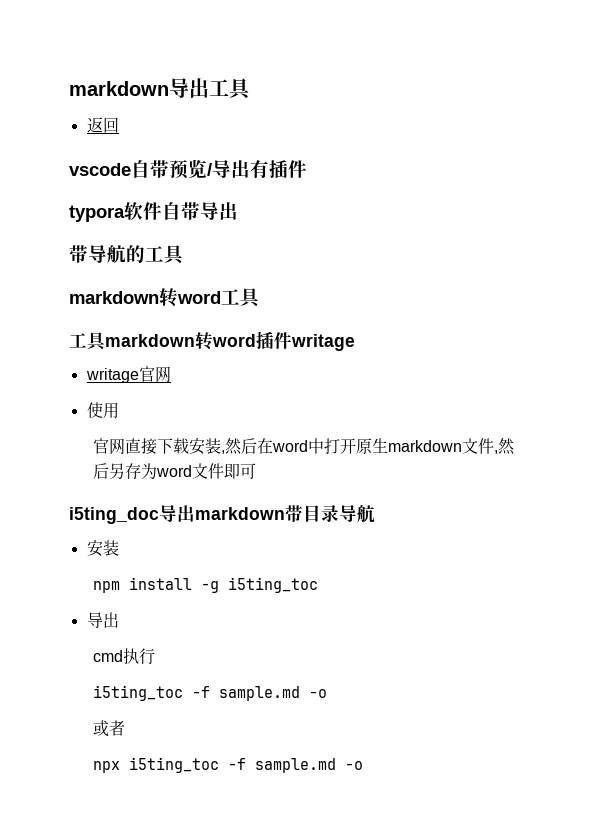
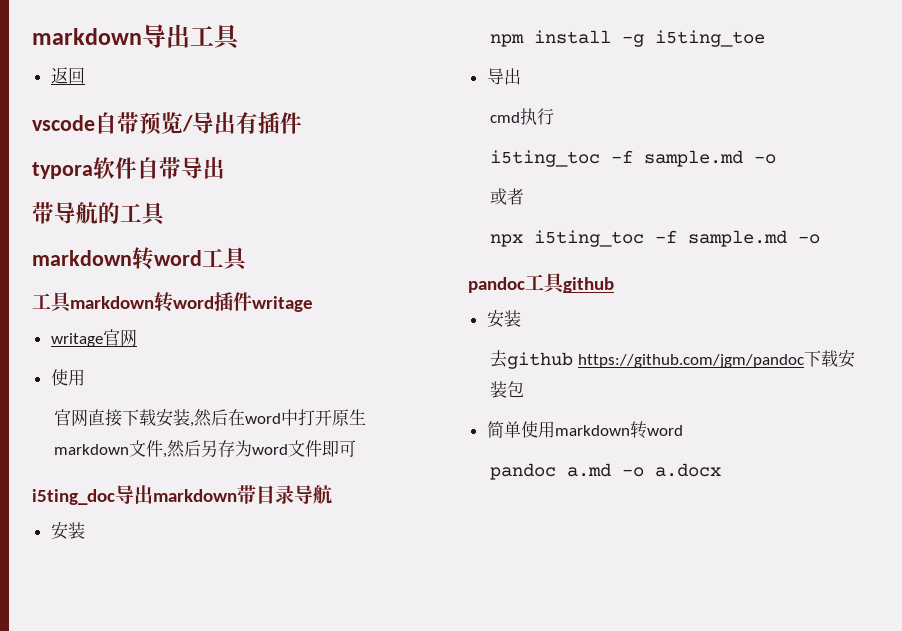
- npm install -g i5ting_toc
+ npm install -g i5ting_toe
+ pandoc工具github
+ 安装
+ 去github https://github.com/jgm/pandoc下载安装包
+ 简单使用markdown转word
+ pandoc a.md -o a.docx

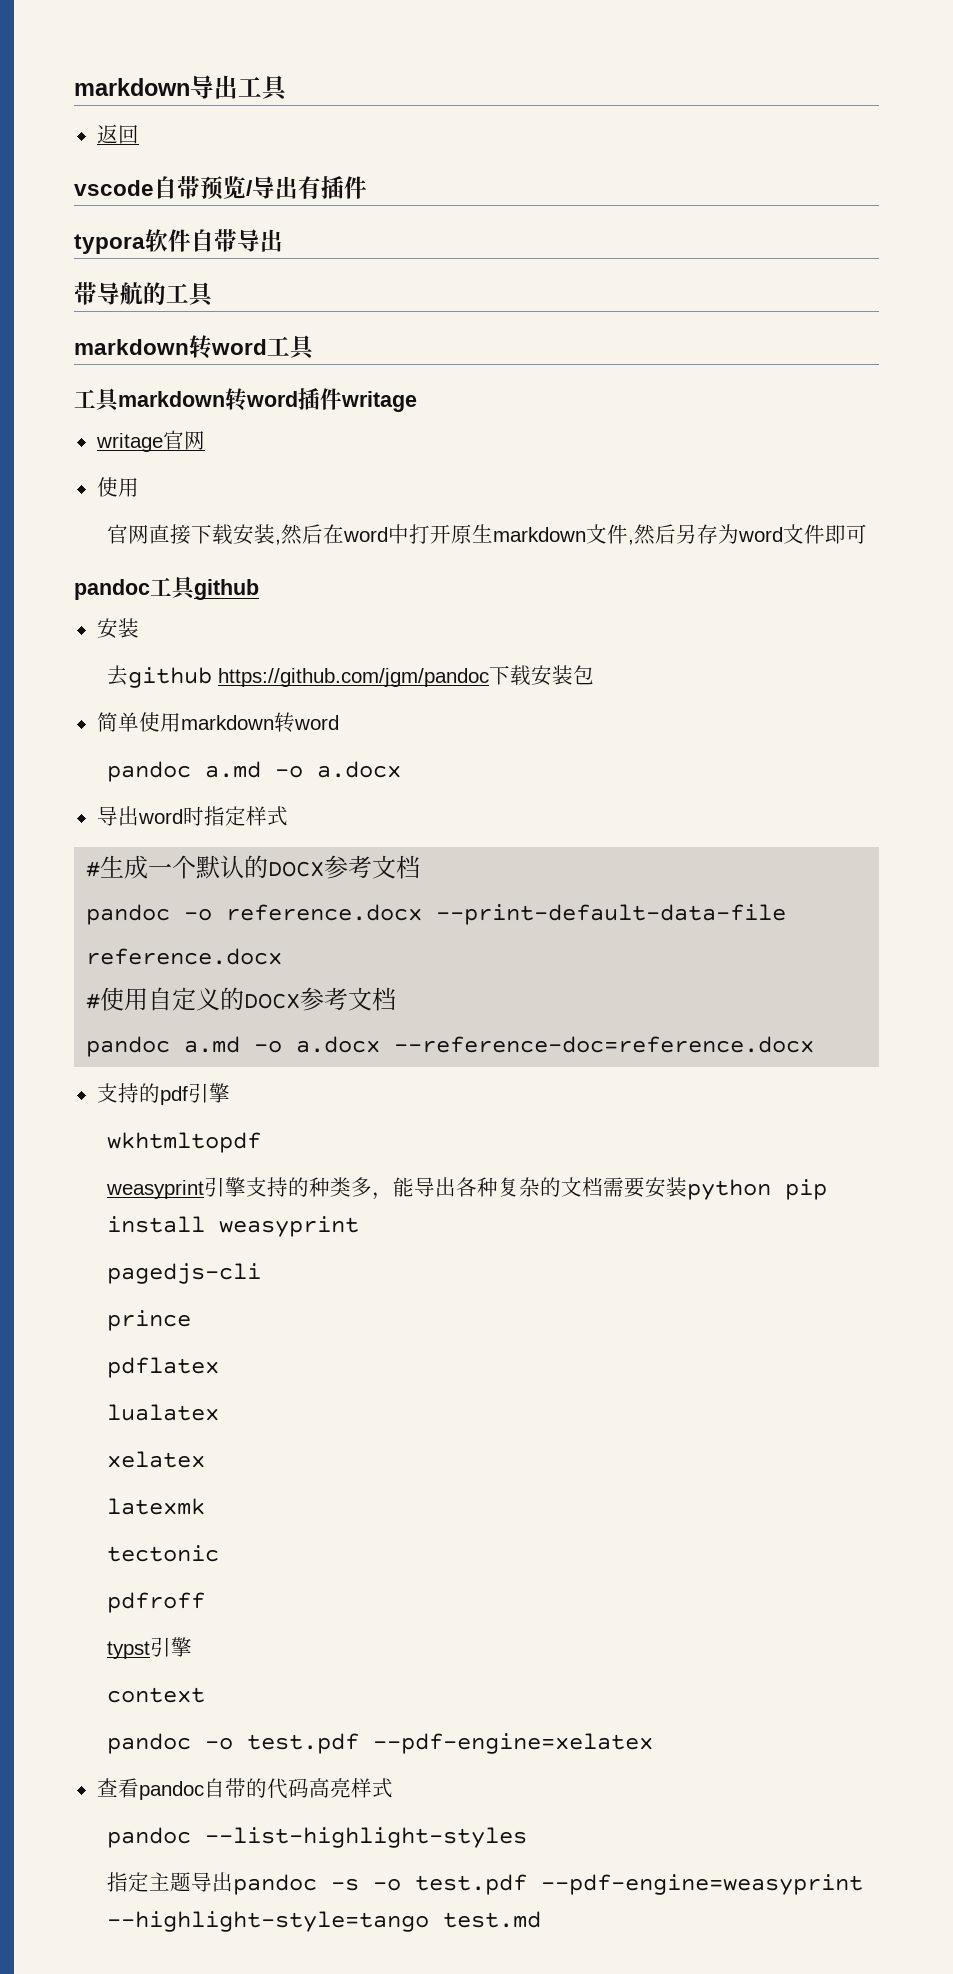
- i5ting_doc导出markdown带目录导航
- 安装
- npm install -g i5ting_toe
- 导出
- cmd执行
- i5ting_toc -f sample.md -o
- 或者
- npx i5ting_toc -f sample.md -o
+ 导出word时指定样式
+ #生成一个默认的DOCX参考文档
+ pandoc -o reference.docx --print-default-data-file reference.docx
+ #使用自定义的DOCX参考文档
+ pandoc a.md -o a.docx --reference-doc=reference.docx
+ 支持的pdf引擎
+ wkhtmltopdf
+ weasyprint引擎支持的种类多，能导出各种复杂的文档需要安装python pip install weasyprint
+ pagedjs-cli
+ prince
+ pdflatex
+ lualatex
+ xelatex
+ latexmk
+ tectonic
+ pdfroff
+ typst引擎
+ context
+ pandoc -o test.pdf --pdf-engine=xelatex
+ 查看pandoc自带的代码高亮样式
+ pandoc --list-highlight-styles
+ 指定主题导出pandoc -s -o test.pdf --pdf-engine=weasyprint --highlight-style=tango test.md

